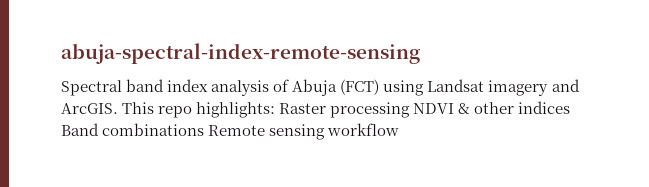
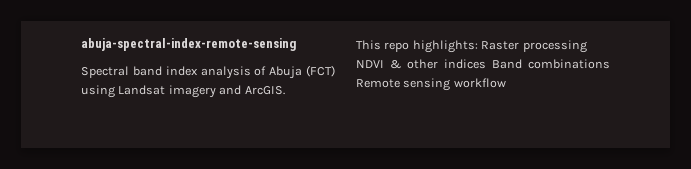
- Spectral band index analysis of Abuja (FCT) using Landsat imagery and ArcGIS. This repo highlights: Raster processing NDVI & other indices Band combinations Remote sensing workflow
+ Spectral band index analysis of Abuja (FCT) using Landsat imagery and ArcGIS.
+ This repo highlights: Raster processing NDVI & other indices Band combinations Remote sensing workflow

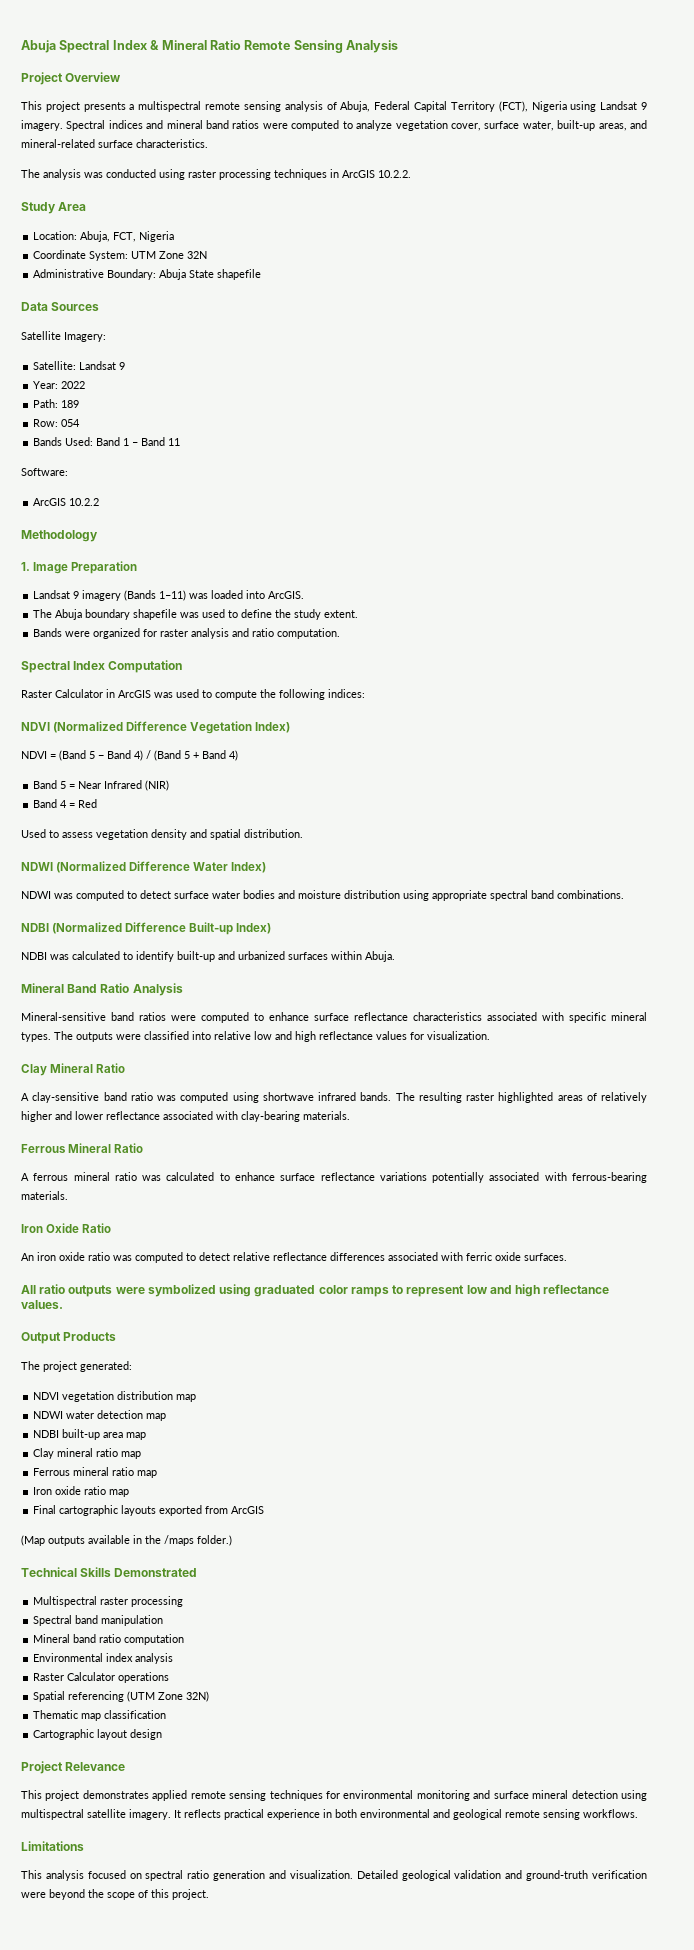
- abuja-spectral-index-remote-sensing
- Spectral band index analysis of Abuja (FCT) using Landsat imagery and ArcGIS.
- This repo highlights: Raster processing NDVI & other indices Band combinations Remote sensing workflow
+ Abuja Spectral Index & Mineral Ratio Remote Sensing Analysis
+ Project Overview
+ This project presents a multispectral remote sensing analysis of Abuja, Federal Capital Territory (FCT), Nigeria using Landsat 9 imagery. Spectral indices and mineral band ratios were computed to analyze vegetation cover, surface water, built-up areas, and mineral-related surface characteristics.
+ The analysis was conducted using raster processing techniques in ArcGIS 10.2.2.
+ Study Area
+ Location: Abuja, FCT, Nigeria
+ Coordinate System: UTM Zone 32N
+ Administrative Boundary: Abuja State shapefile
+ Data Sources
+ Satellite Imagery:
+ Satellite: Landsat 9
+ Year: 2022
+ Path: 189
+ Row: 054
+ Bands Used: Band 1 – Band 11
+ Software:
+ ArcGIS 10.2.2
+ Methodology
+ 1. Image Preparation
+ Landsat 9 imagery (Bands 1–11) was loaded into ArcGIS.
+ The Abuja boundary shapefile was used to define the study extent.
+ Bands were organized for raster analysis and ratio computation.
+ Spectral Index Computation
+ Raster Calculator in ArcGIS was used to compute the following indices:
+ NDVI (Normalized Difference Vegetation Index)
+ NDVI = (Band 5 − Band 4) / (Band 5 + Band 4)
+ Band 5 = Near Infrared (NIR)
+ Band 4 = Red
+ Used to assess vegetation density and spatial distribution.
+ NDWI (Normalized Difference Water Index)
+ NDWI was computed to detect surface water bodies and moisture distribution using appropriate spectral band combinations.
+ NDBI (Normalized Difference Built-up Index)
+ NDBI was calculated to identify built-up and urbanized surfaces within Abuja.
+ Mineral Band Ratio Analysis
+ Mineral-sensitive band ratios were computed to enhance surface reflectance characteristics associated with specific mineral types. The outputs were classified into relative low and high reflectance values for visualization.
+ Clay Mineral Ratio
+ A clay-sensitive band ratio was computed using shortwave infrared bands. The resulting raster highlighted areas of relatively higher and lower reflectance associated with clay-bearing materials.
+ Ferrous Mineral Ratio
+ A ferrous mineral ratio was calculated to enhance surface reflectance variations potentially associated with ferrous-bearing materials.
+ Iron Oxide Ratio
+ An iron oxide ratio was computed to detect relative reflectance differences associated with ferric oxide surfaces.
+ All ratio outputs were symbolized using graduated color ramps to represent low and high reflectance values.
+ Output Products
+ The project generated:
+ NDVI vegetation distribution map
+ NDWI water detection map
+ NDBI built-up area map
+ Clay mineral ratio map
+ Ferrous mineral ratio map
+ Iron oxide ratio map
+ Final cartographic layouts exported from ArcGIS
+ (Map outputs available in the /maps folder.)
+ Technical Skills Demonstrated
+ Multispectral raster processing
+ Spectral band manipulation
+ Mineral band ratio computation
+ Environmental index analysis
+ Raster Calculator operations
+ Spatial referencing (UTM Zone 32N)
+ Thematic map classification
+ Cartographic layout design
+ Project Relevance
+ This project demonstrates applied remote sensing techniques for environmental monitoring and surface mineral detection using multispectral satellite imagery. It reflects practical experience in both environmental and geological remote sensing workflows.
+ Limitations
+ This analysis focused on spectral ratio generation and visualization. Detailed geological validation and ground-truth verification were beyond the scope of this project.

